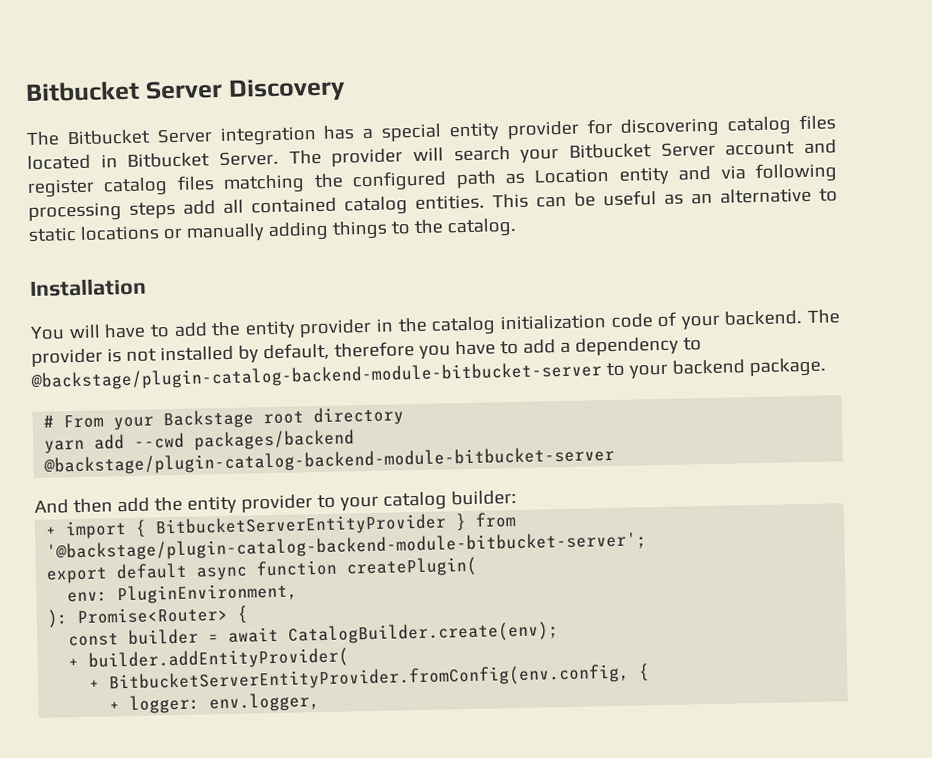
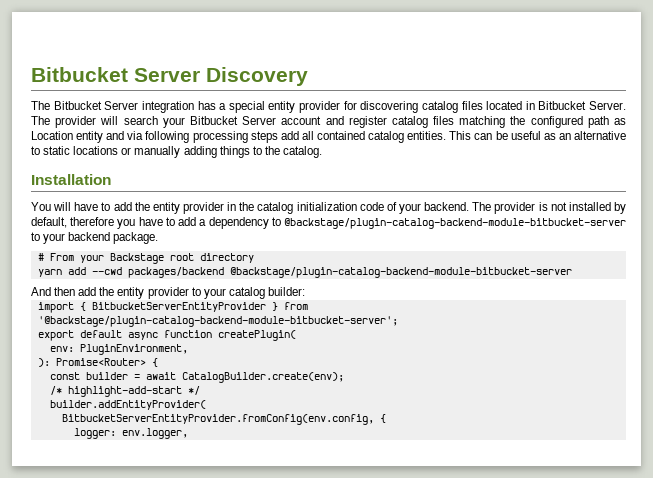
- + import { BitbucketServerEntityProvider } from '@backstage/plugin-catalog-backend-module-bitbucket-server';
+ import { BitbucketServerEntityProvider } from '@backstage/plugin-catalog-backend-module-bitbucket-server';
- + builder.addEntityProvider(
+ /* highlight-add-start */
+ builder.addEntityProvider(
- + BitbucketServerEntityProvider.fromConfig(env.config, {
+ BitbucketServerEntityProvider.fromConfig(env.config, {
- + logger: env.logger,
+ logger: env.logger,

